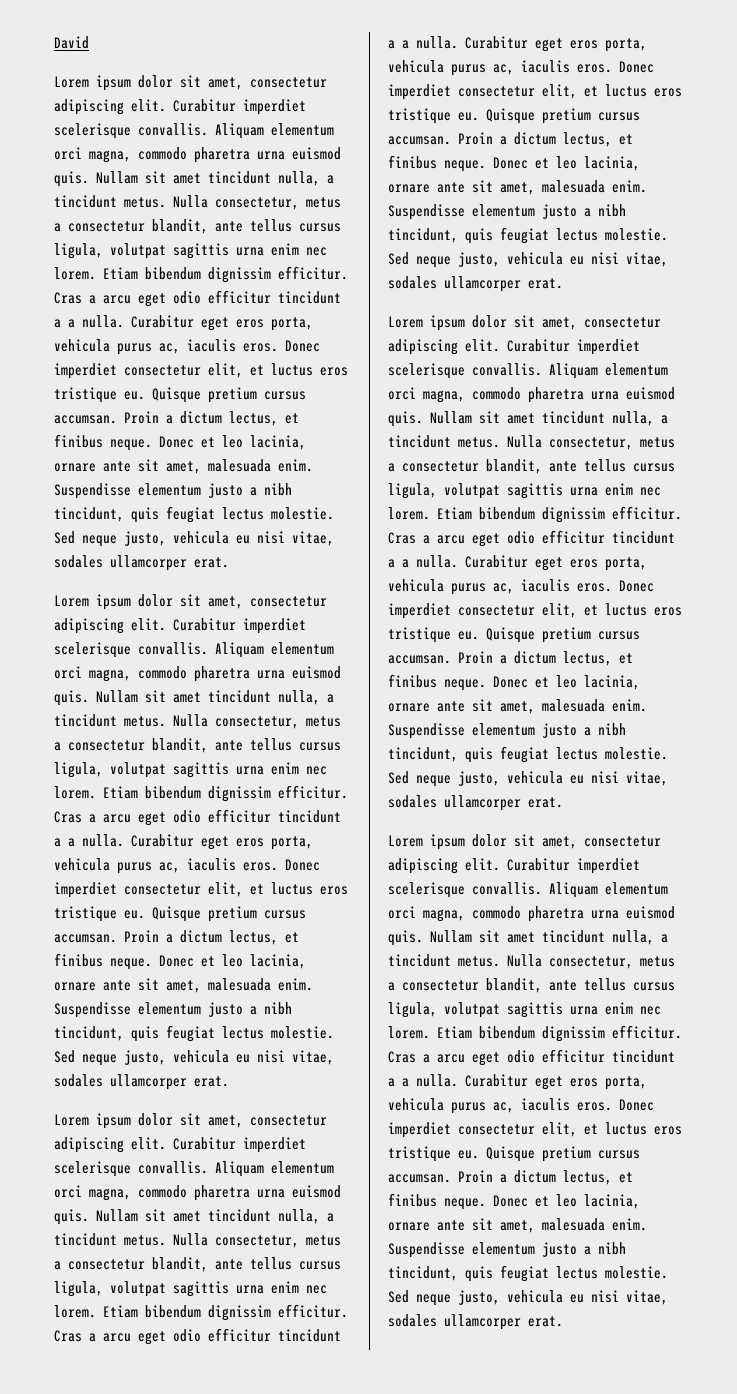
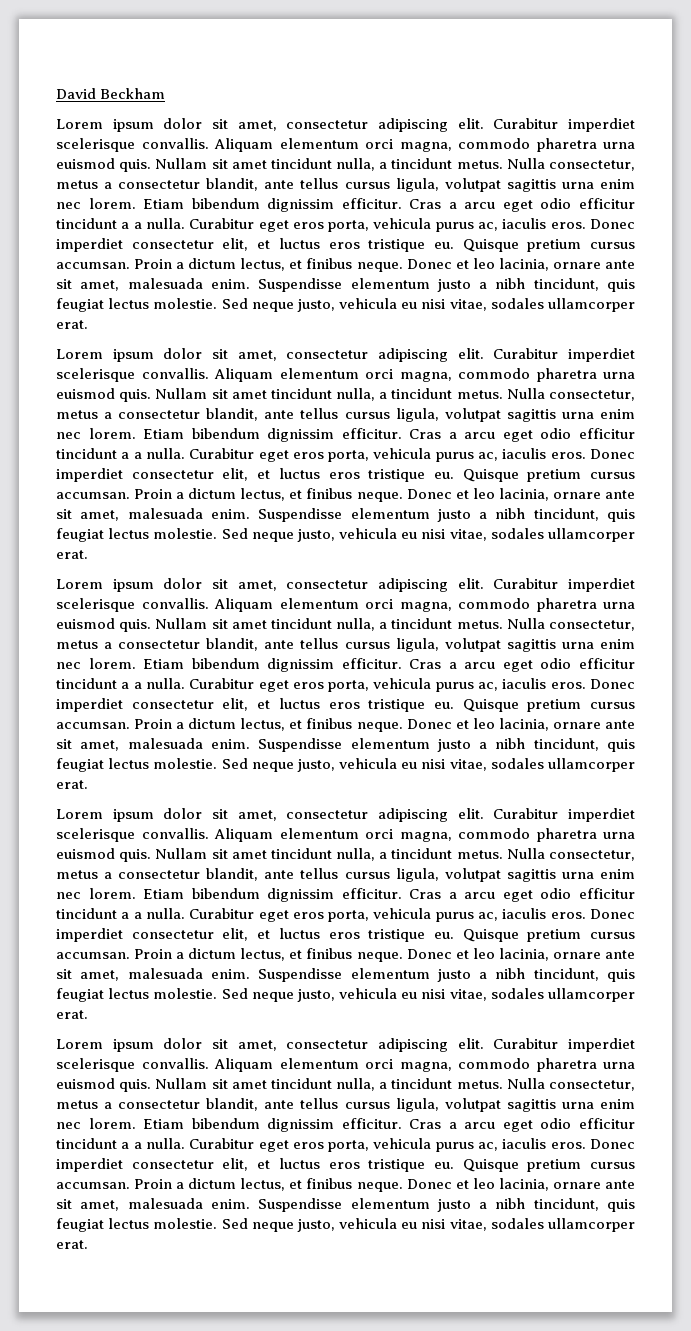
- David
+ David Beckham

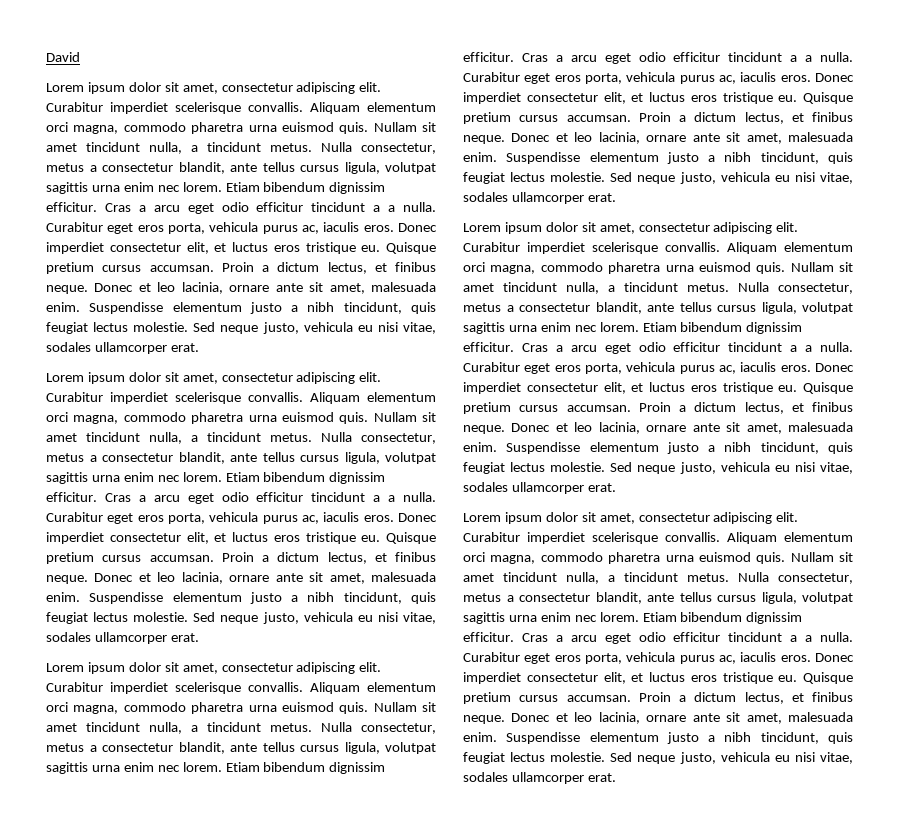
- David Beckham
+ David

